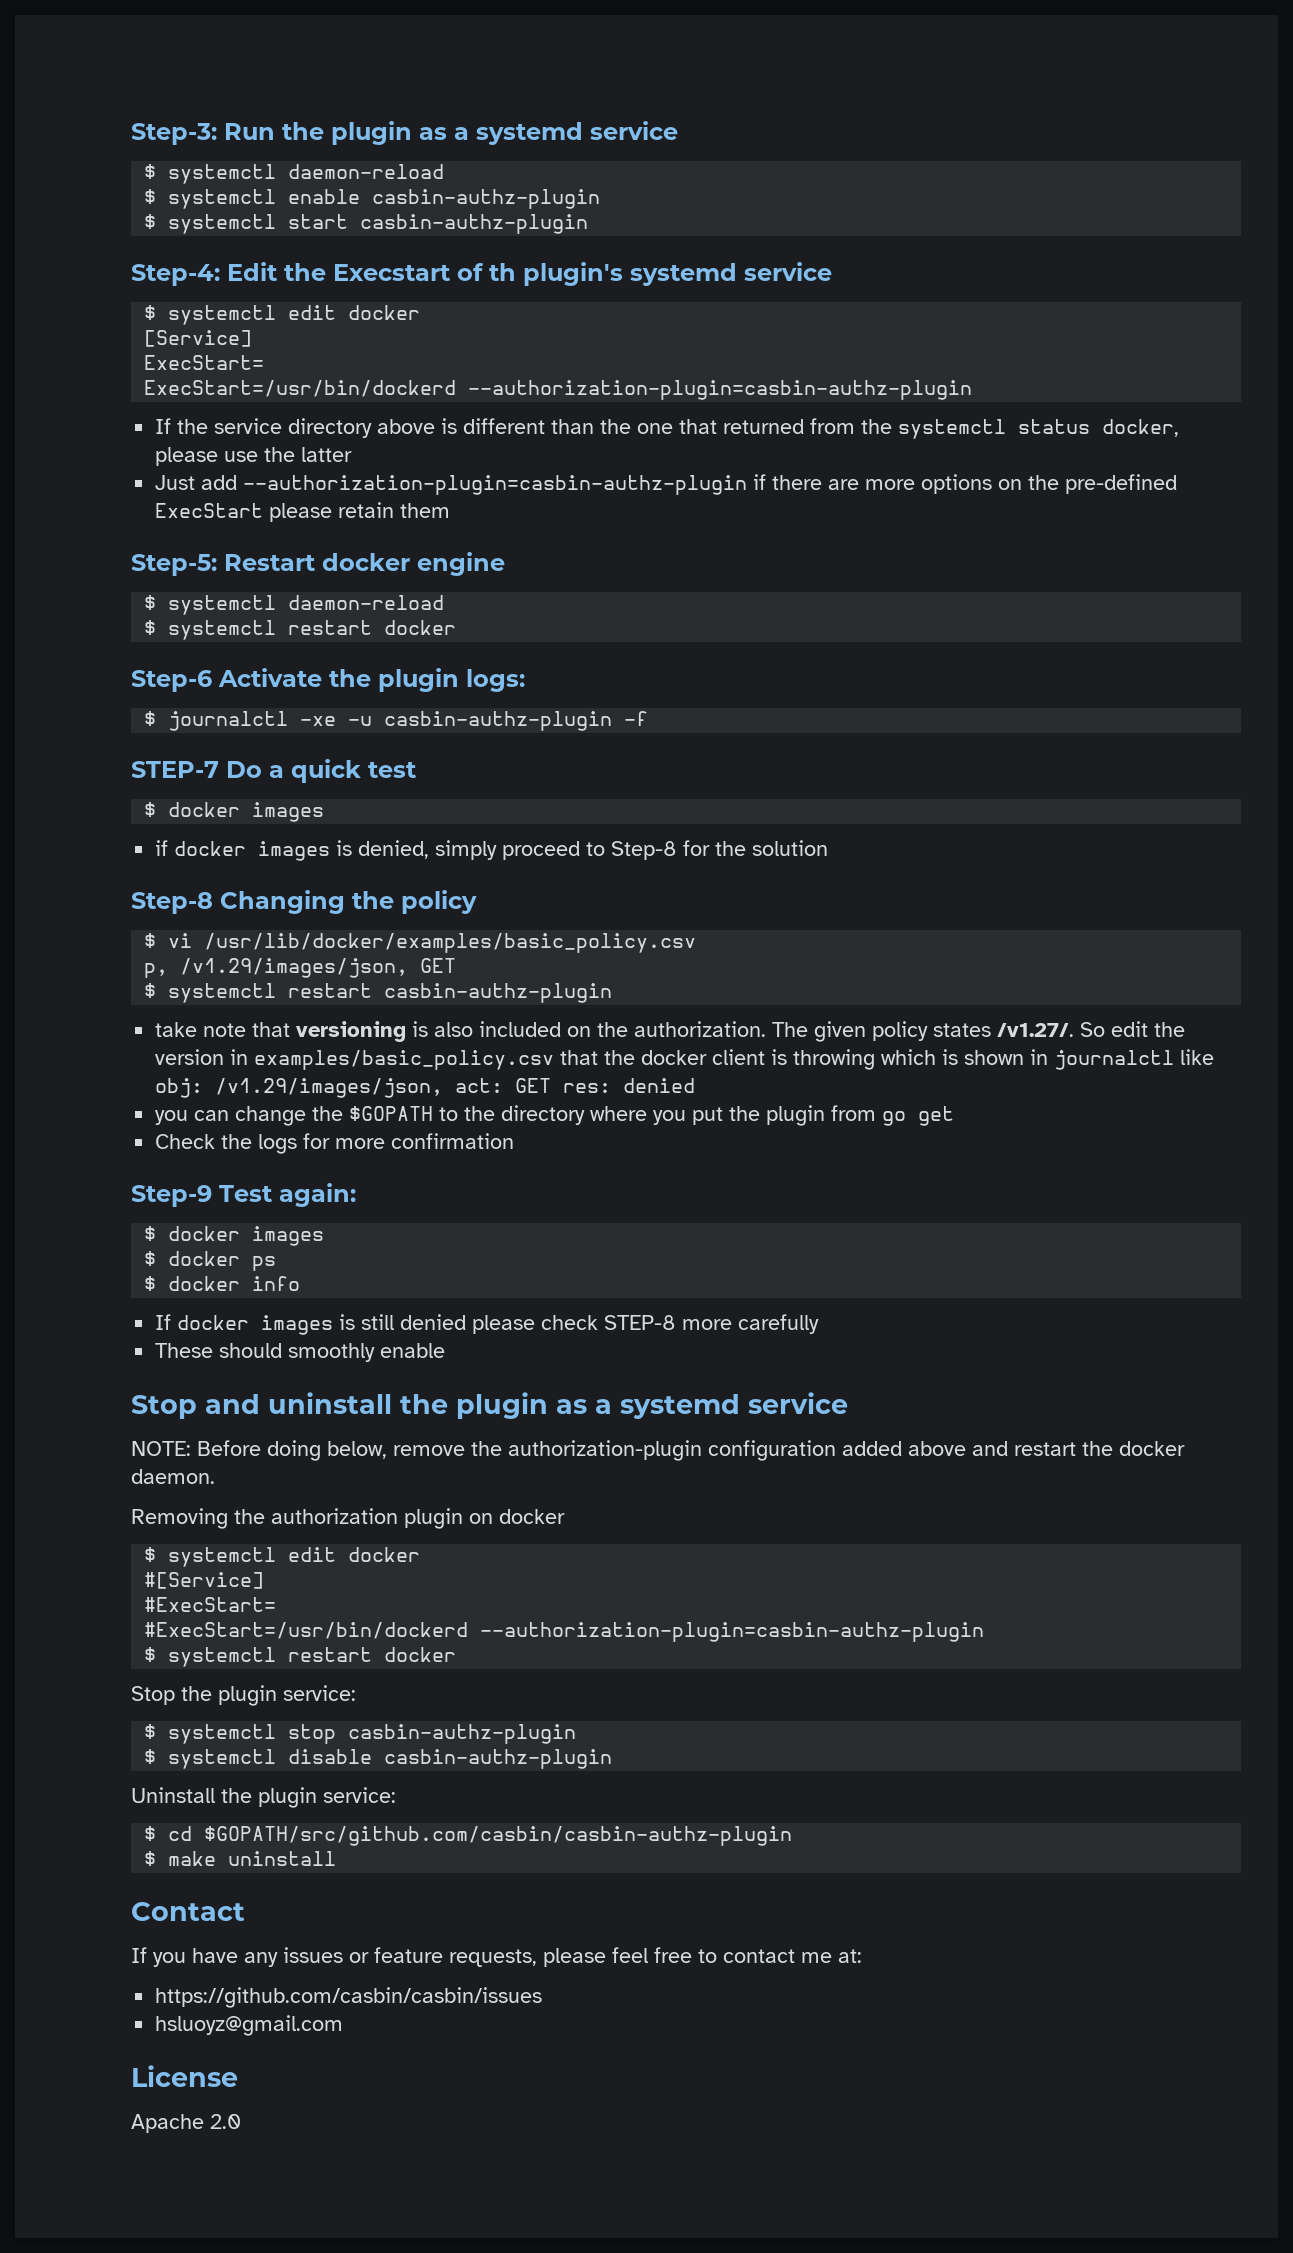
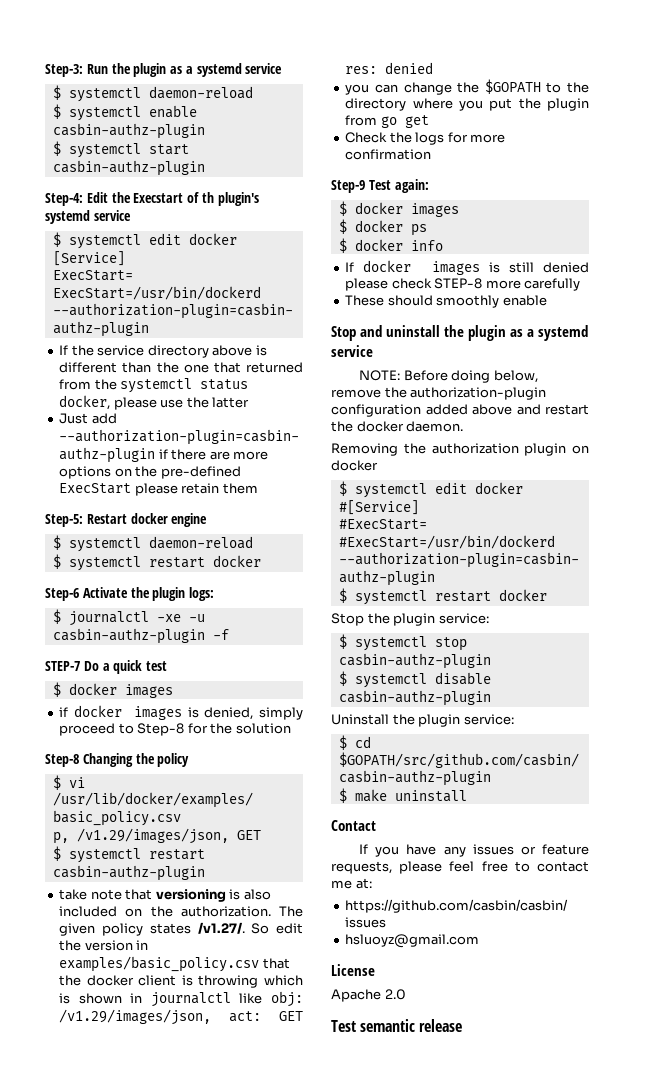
+ Test semantic release

